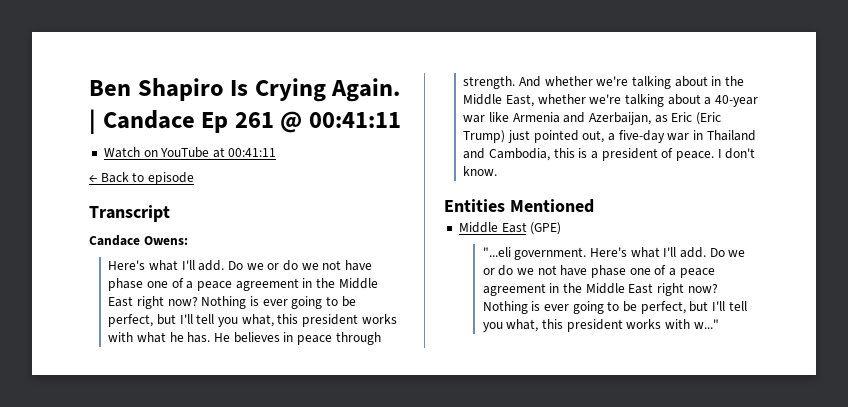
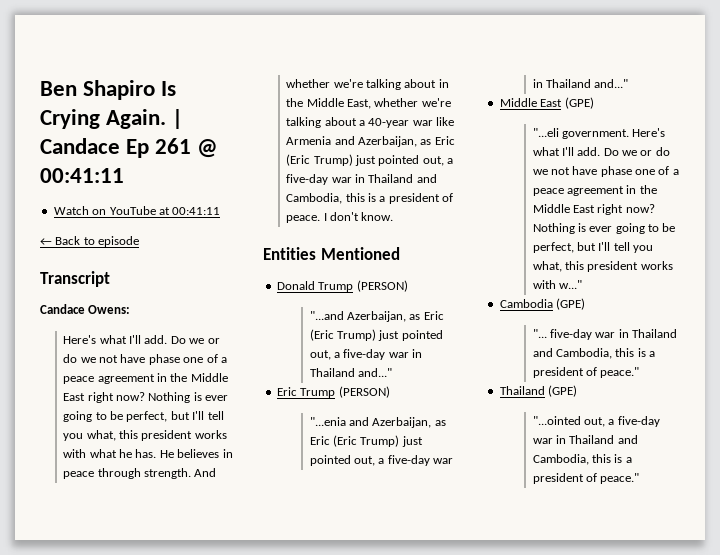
+ Donald Trump (PERSON)
+ "...and Azerbaijan, as Eric (Eric Trump) just pointed out, a five-day war in Thailand and..."
+ Eric Trump (PERSON)
+ "...enia and Azerbaijan, as Eric (Eric Trump) just pointed out, a five-day war in Thailand and..."
+ Cambodia (GPE)
+ "... five-day war in Thailand and Cambodia, this is a president of peace."
+ Thailand (GPE)
+ "...ointed out, a five-day war in Thailand and Cambodia, this is a president of peace."

